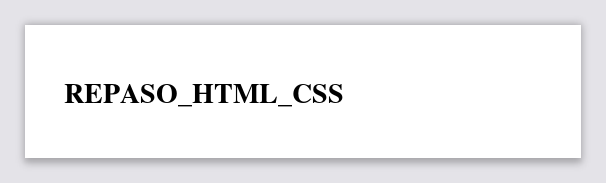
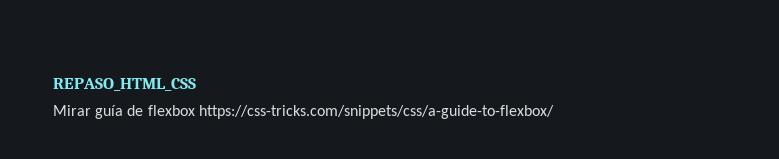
+ Mirar guía de flexbox https://css-tricks.com/snippets/css/a-guide-to-flexbox/

